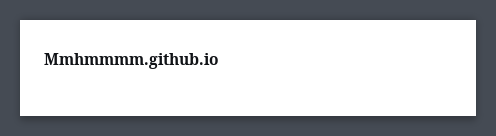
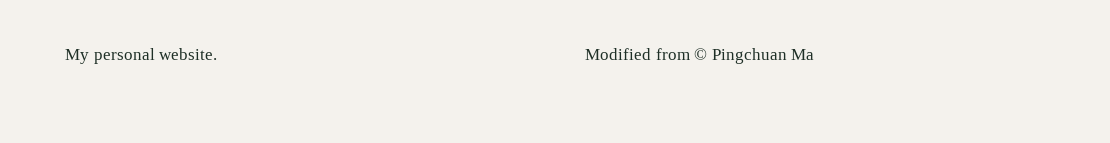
- Mmhmmmm.github.io
+ My personal website.
+ Modified from © Pingchuan Ma

